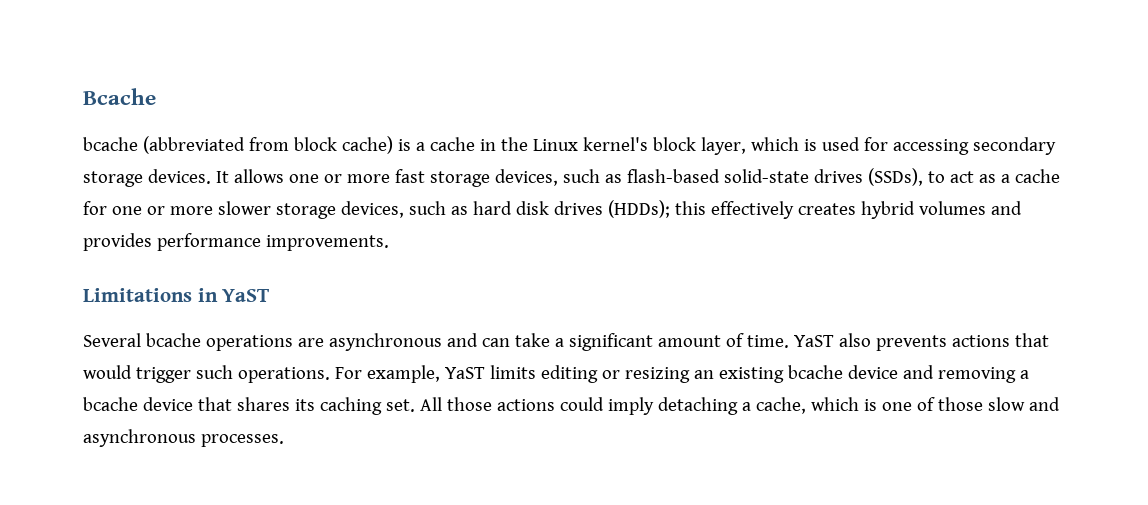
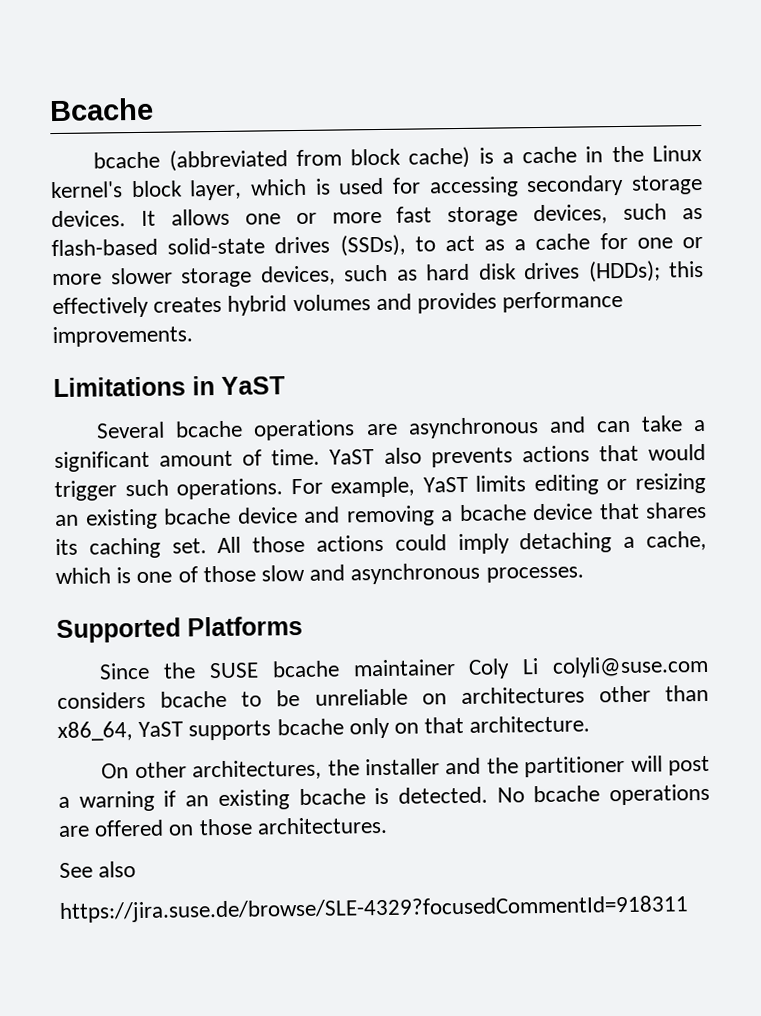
+ Supported Platforms
+ Since the SUSE bcache maintainer Coly Li colyli@suse.com considers bcache to be unreliable on architectures other than x86_64, YaST supports bcache only on that architecture.
+ On other architectures, the installer and the partitioner will post a warning if an existing bcache is detected. No bcache operations are offered on those architectures.
+ See also
+ https://jira.suse.de/browse/SLE-4329?focusedCommentId=918311

